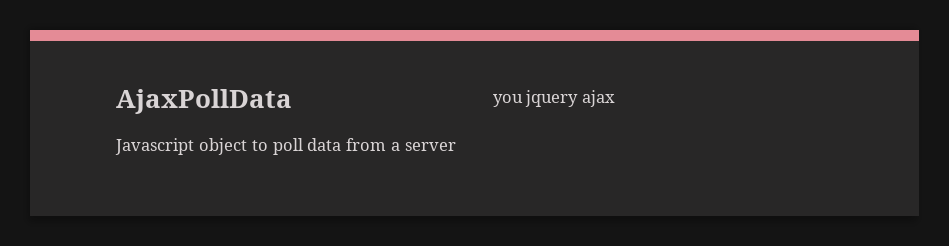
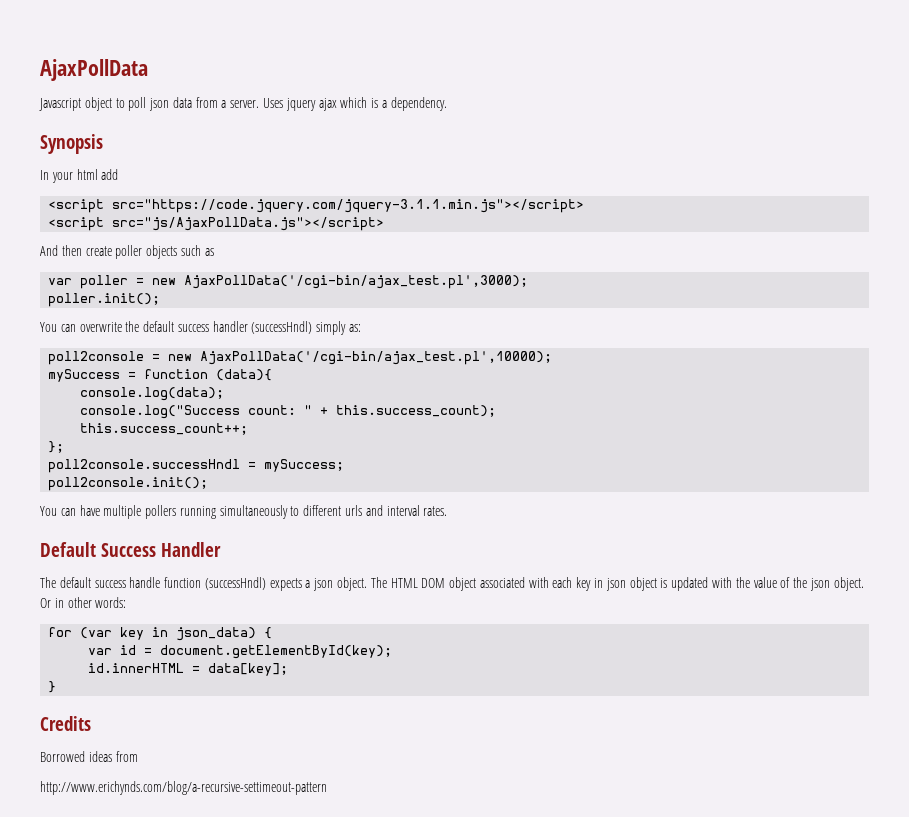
- Javascript object to poll data from a server you jquery ajax
+ Javascript object to poll json data from a server. Uses jquery ajax which is a dependency.
+ Synopsis
+ In your html add
+ <script src="https://code.jquery.com/jquery-3.1.1.min.js"></script>
+ <script src="js/AjaxPollData.js"></script>
+ And then create poller objects such as
+ var poller = new AjaxPollData('/cgi-bin/ajax_test.pl',3000);
+ poller.init();
+ You can overwrite the default success handler (successHndl) simply as:
+ poll2console = new AjaxPollData('/cgi-bin/ajax_test.pl',10000);
+ mySuccess = function (data){
+ console.log(data);
+ console.log("Success count: " + this.success_count);
+ this.success_count++;
+ };
+ poll2console.successHndl = mySuccess;
+ poll2console.init();
+ You can have multiple pollers running simultaneously to different urls and interval rates.
+ Default Success Handler
+ The default success handle function (successHndl) expects a json object. The HTML DOM object associated with each key in json object is updated with the value of the json object. Or in other words:
+ for (var key in json_data) {
+ var id = document.getElementById(key);
+ id.innerHTML = data[key];
+ }
+ Credits
+ Borrowed ideas from
+ http://www.erichynds.com/blog/a-recursive-settimeout-pattern

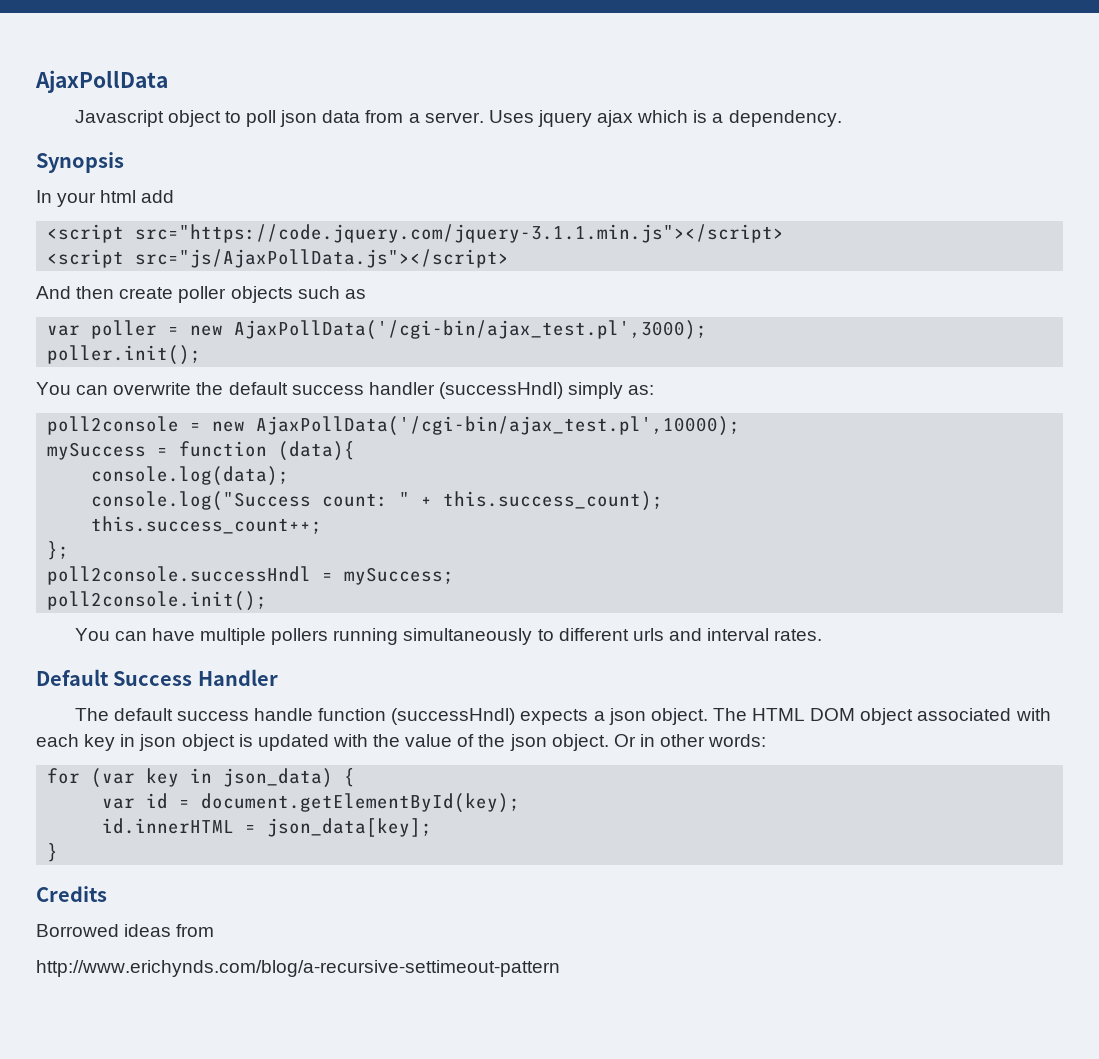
- id.innerHTML = data[key];
+ id.innerHTML = json_data[key];

